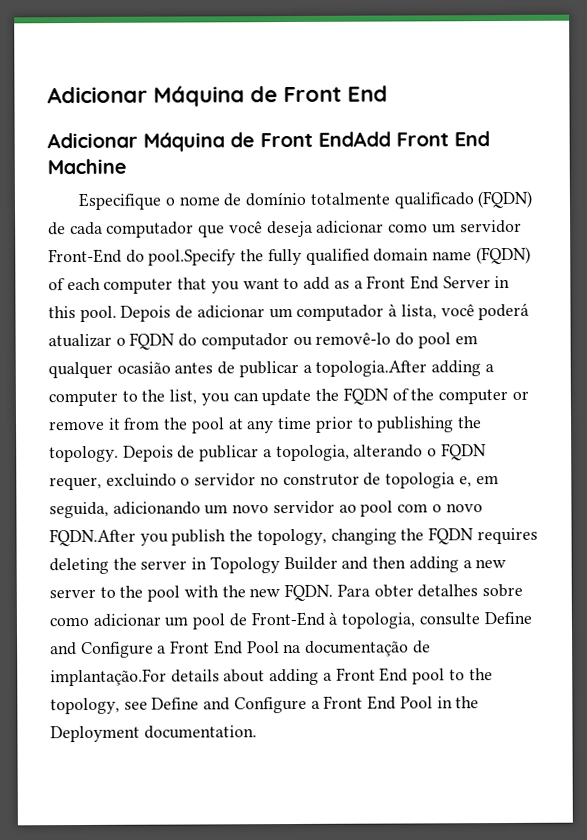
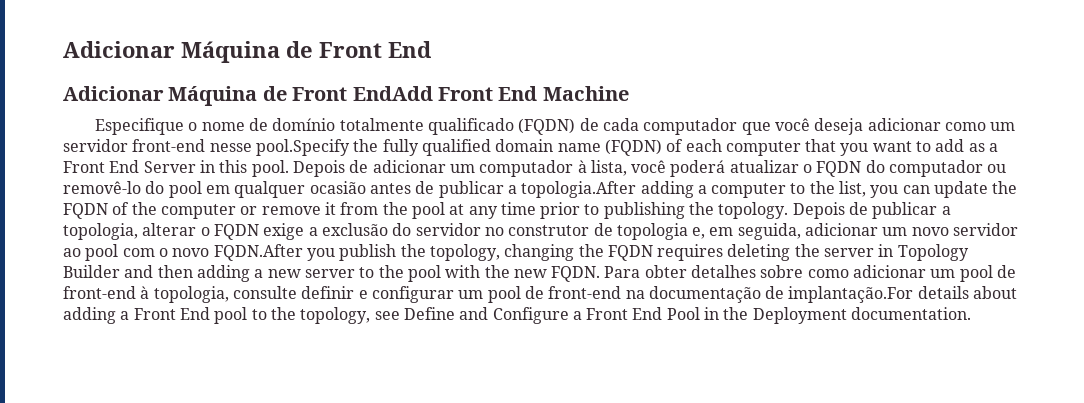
- Especifique o nome de domínio totalmente qualificado (FQDN) de cada computador que você deseja adicionar como um servidor Front-End do pool.Specify the fully qualified domain name (FQDN) of each computer that you want to add as a Front End Server in this pool.
+ Especifique o nome de domínio totalmente qualificado (FQDN) de cada computador que você deseja adicionar como um servidor front-end nesse pool.Specify the fully qualified domain name (FQDN) of each computer that you want to add as a Front End Server in this pool.
- Depois de publicar a topologia, alterando o FQDN requer, excluindo o servidor no construtor de topologia e, em seguida, adicionando um novo servidor ao pool com o novo FQDN.After you publish the topology, changing the FQDN requires deleting the server in Topology Builder and then adding a new server to the pool with the new FQDN.
+ Depois de publicar a topologia, alterar o FQDN exige a exclusão do servidor no construtor de topologia e, em seguida, adicionar um novo servidor ao pool com o novo FQDN.After you publish the topology, changing the FQDN requires deleting the server in Topology Builder and then adding a new server to the pool with the new FQDN.
- Para obter detalhes sobre como adicionar um pool de Front-End à topologia, consulte Define and Configure a Front End Pool na documentação de implantação.For details about adding a Front End pool to the topology, see Define and Configure a Front End Pool in the Deployment documentation.
+ Para obter detalhes sobre como adicionar um pool de front-end à topologia, consulte definir e configurar um pool de front-end na documentação de implantação.For details about adding a Front End pool to the topology, see Define and Configure a Front End Pool in the Deployment documentation.

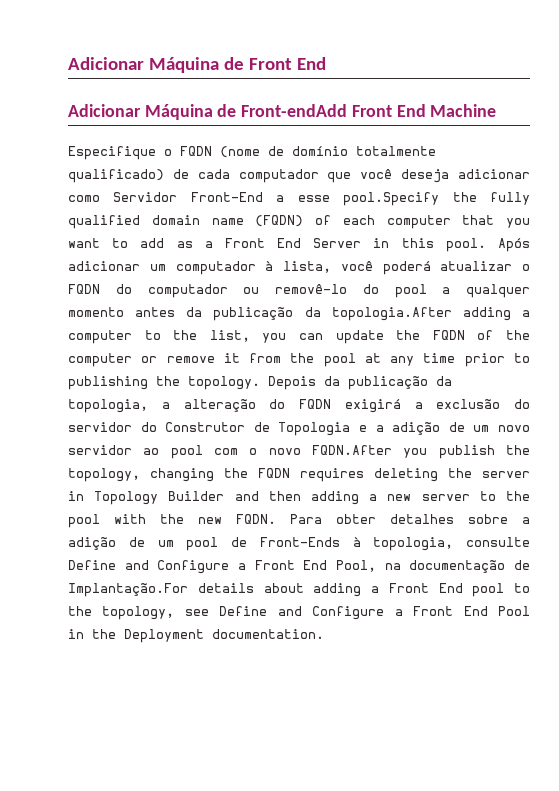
- Adicionar Máquina de Front EndAdd Front End Machine
+ Adicionar Máquina de Front-endAdd Front End Machine
- Especifique o nome de domínio totalmente qualificado (FQDN) de cada computador que você deseja adicionar como um servidor front-end nesse pool.Specify the fully qualified domain name (FQDN) of each computer that you want to add as a Front End Server in this pool.
+ Especifique o FQDN (nome de domínio totalmente qualificado) de cada computador que você deseja adicionar como Servidor Front-End a esse pool.Specify the fully qualified domain name (FQDN) of each computer that you want to add as a Front End Server in this pool.
- Depois de adicionar um computador à lista, você poderá atualizar o FQDN do computador ou removê-lo do pool em qualquer ocasião antes de publicar a topologia.After adding a computer to the list, you can update the FQDN of the computer or remove it from the pool at any time prior to publishing the topology.
+ Após adicionar um computador à lista, você poderá atualizar o FQDN do computador ou removê-lo do pool a qualquer momento antes da publicação da topologia.After adding a computer to the list, you can update the FQDN of the computer or remove it from the pool at any time prior to publishing the topology.
- Depois de publicar a topologia, alterar o FQDN exige a exclusão do servidor no construtor de topologia e, em seguida, adicionar um novo servidor ao pool com o novo FQDN.After you publish the topology, changing the FQDN requires deleting the server in Topology Builder and then adding a new server to the pool with the new FQDN.
+ Depois da publicação da topologia, a alteração do FQDN exigirá a exclusão do servidor do Construtor de Topologia e a adição de um novo servidor ao pool com o novo FQDN.After you publish the topology, changing the FQDN requires deleting the server in Topology Builder and then adding a new server to the pool with the new FQDN.
- Para obter detalhes sobre como adicionar um pool de front-end à topologia, consulte definir e configurar um pool de front-end na documentação de implantação.For details about adding a Front End pool to the topology, see Define and Configure a Front End Pool in the Deployment documentation.
+ Para obter detalhes sobre a adição de um pool de Front-Ends à topologia, consulte Define and Configure a Front End Pool, na documentação de Implantação.For details about adding a Front End pool to the topology, see Define and Configure a Front End Pool in the Deployment documentation.

